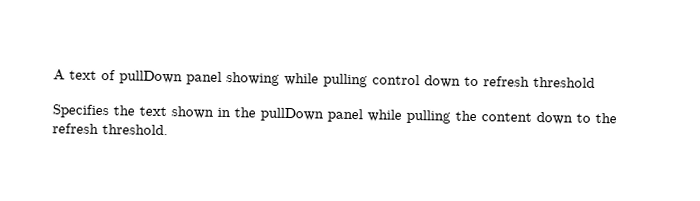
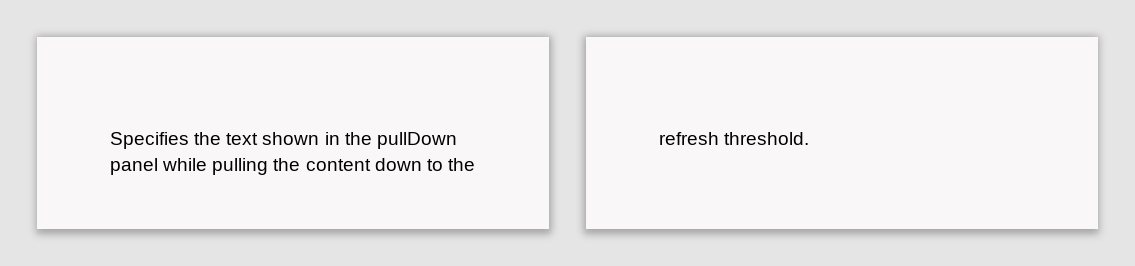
- A text of pullDown panel showing while pulling control down to refresh threshold

